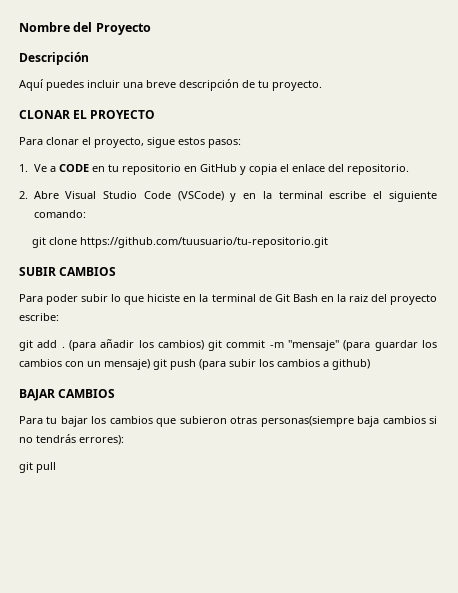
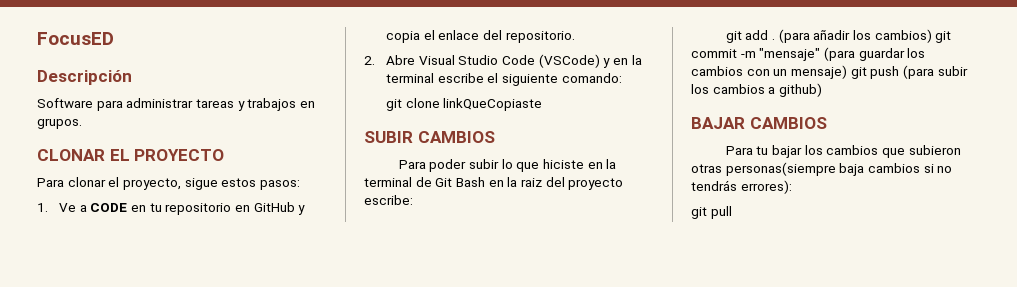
- Nombre del Proyecto
+ FocusED
  Descripción
- Aquí puedes incluir una breve descripción de tu proyecto.
+ Software para administrar tareas y trabajos en grupos.
- git clone https://github.com/tuusuario/tu-repositorio.git
+ git clone linkQueCopiaste

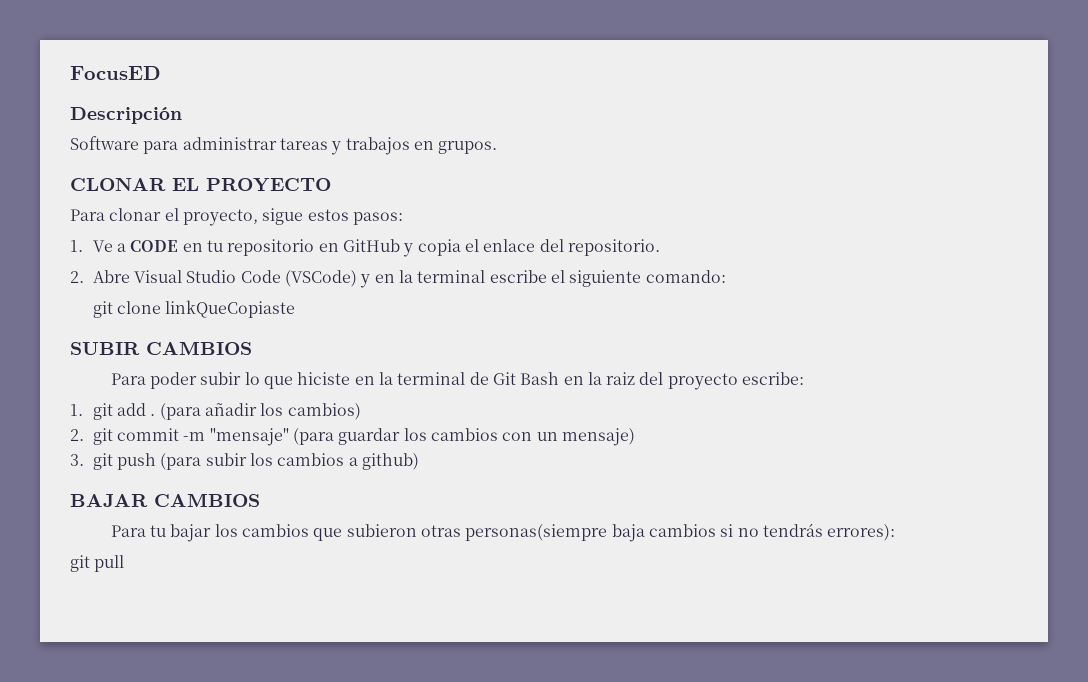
- git add .
+ 1. git add .
- (para añadir los cambios) git commit -m "mensaje" (para guardar los cambios con un mensaje) git push (para subir los cambios a github)
+ (para añadir los cambios)
+ 2. git commit -m "mensaje" (para guardar los cambios con un mensaje)
+ 3. git push (para subir los cambios a github)

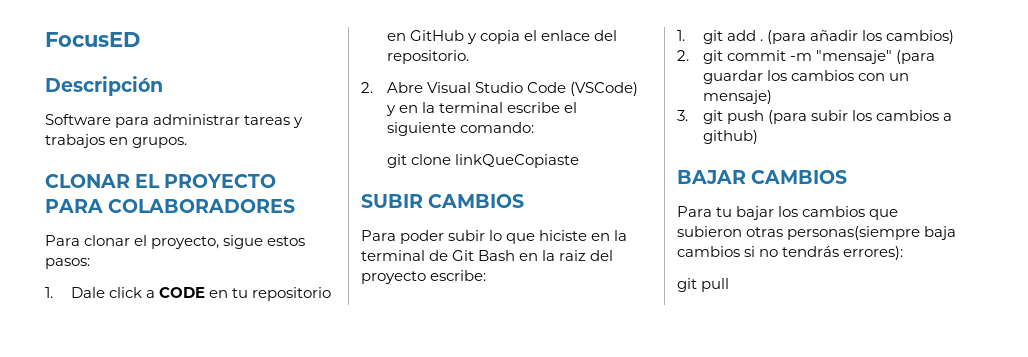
- CLONAR EL PROYECTO
+ CLONAR EL PROYECTO PARA COLABORADORES
- 1. Ve a CODE en tu repositorio en GitHub y copia el enlace del repositorio.
+ 1. Dale click a CODE en tu repositorio en GitHub y copia el enlace del repositorio.

